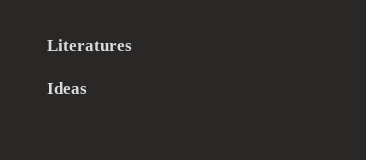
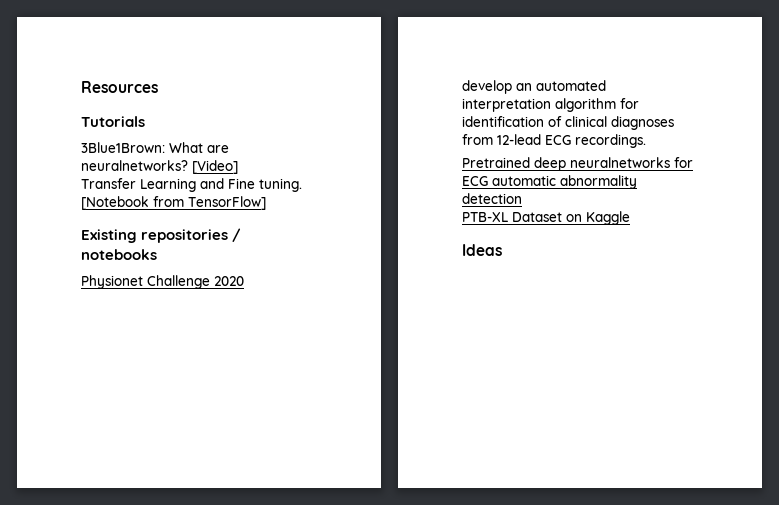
- Literatures
+ Resources
+ Tutorials
+ 3Blue1Brown: What are neuralnetworks? [Video]
+ Transfer Learning and Fine tuning. [Notebook from TensorFlow]
+ Existing repositories / notebooks
+ Physionet Challenge 2020
+ develop an automated interpretation algorithm for identification of clinical diagnoses from 12-lead ECG recordings.
+ Pretrained deep neuralnetworks for ECG automatic abnormality detection
+ PTB-XL Dataset on Kaggle

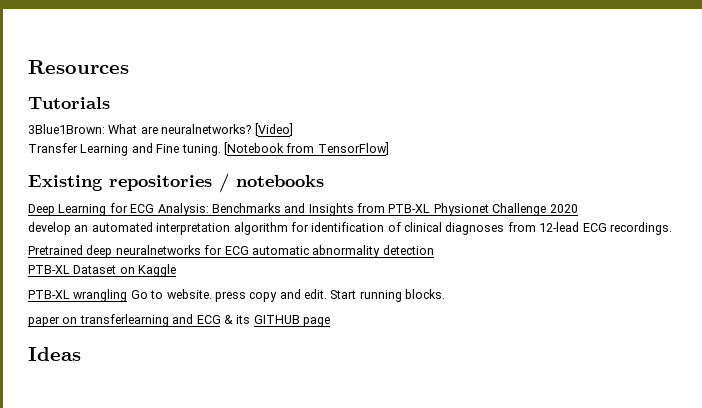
- Physionet Challenge 2020
+ Deep Learning for ECG Analysis: Benchmarks and Insights from PTB-XL Physionet Challenge 2020
+ PTB-XL wrangling Go to website. press copy and edit. Start running blocks.
+ paper on transferlearning and ECG & its GITHUB page

